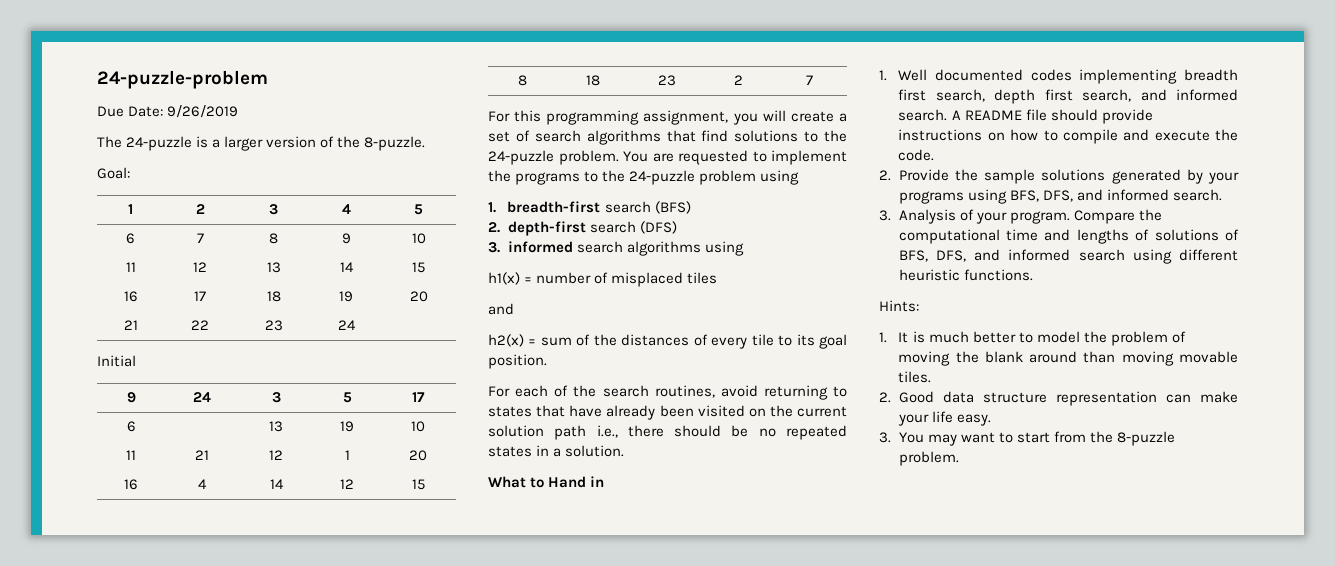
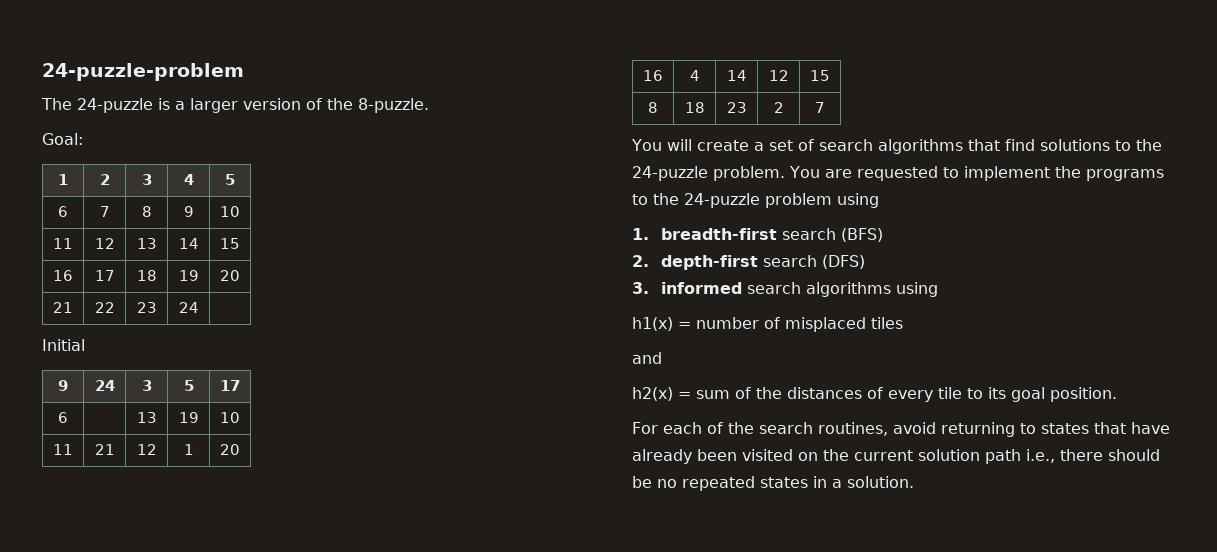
- Due Date: 9/26/2019
- For this programming assignment, you will create a set of search algorithms that find solutions to the 24-puzzle problem.
+ You will create a set of search algorithms that find solutions to the 24-puzzle problem.
- What to Hand in
- 1. Well documented codes implementing breadth first search, depth first search, and informed search. A README file should provide instructions on how to compile and execute the code.
- 2. Provide the sample solutions generated by your programs using BFS, DFS, and informed search.
- 3. Analysis of your program. Compare the computational time and lengths of solutions of BFS, DFS, and informed search using different heuristic functions.
- Hints:
- 1. It is much better to model the problem of moving the blank around than moving movable tiles.
- 2. Good data structure representation can make your life easy.
- 3. You may want to start from the 8-puzzle problem.

